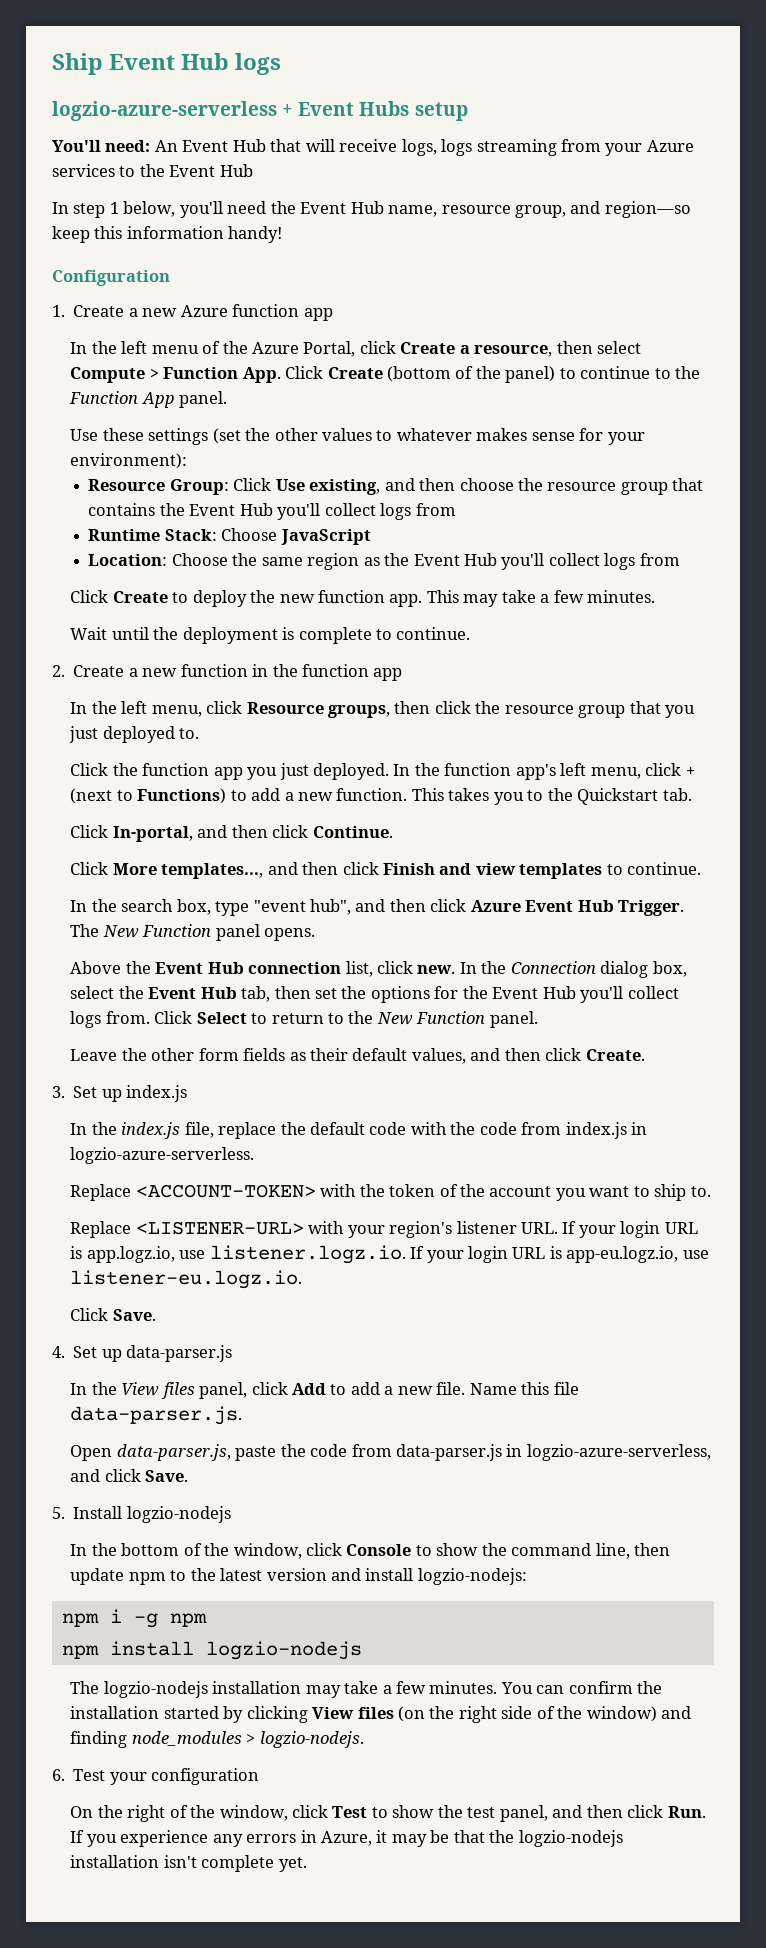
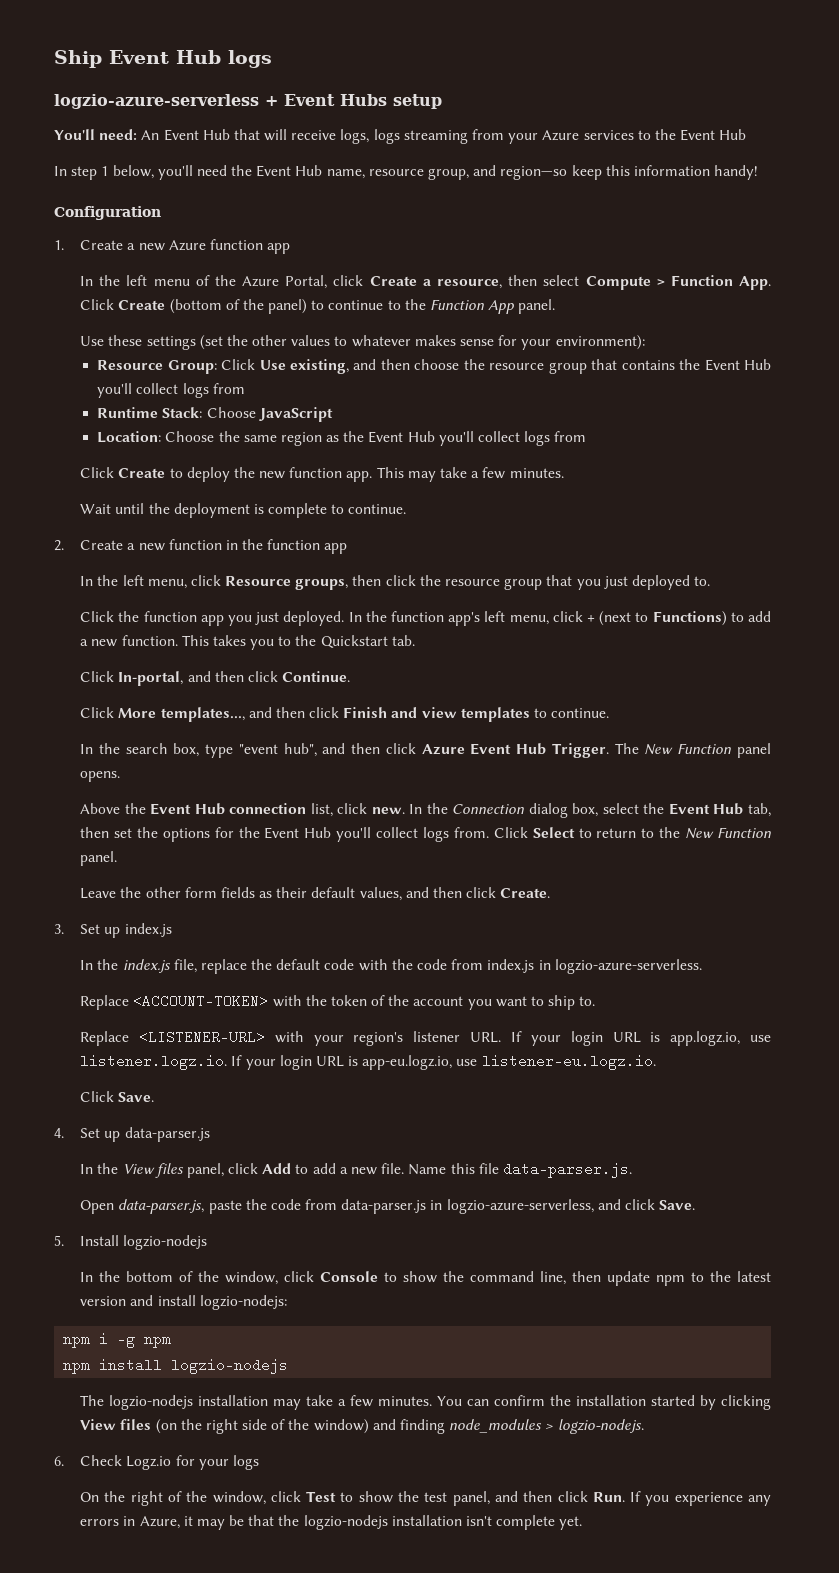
- 6. Test your configuration
+ 6. Check Logz.io for your logs

